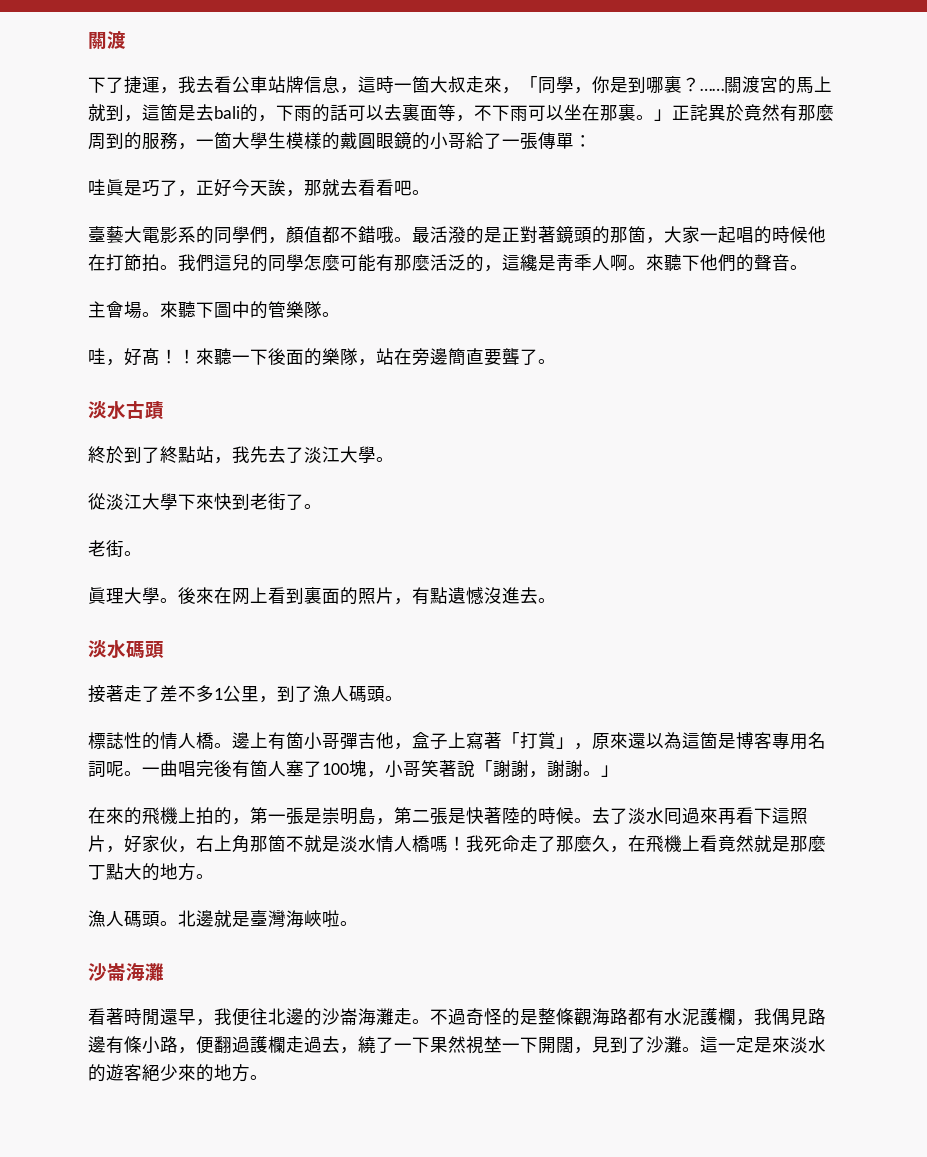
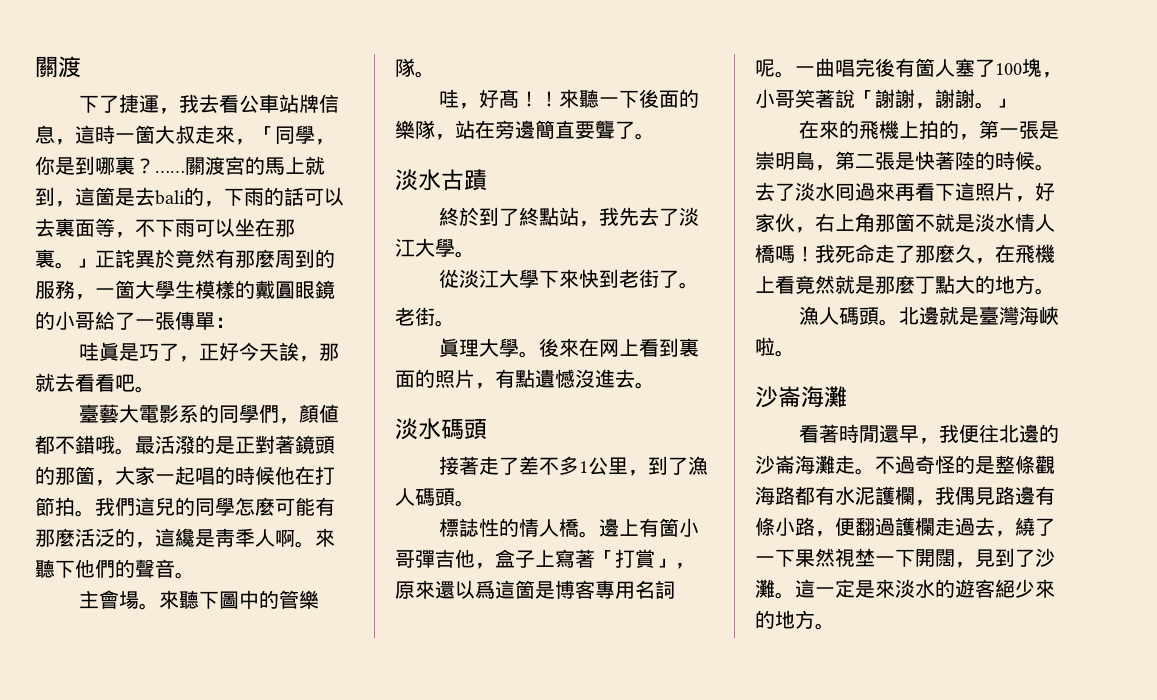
- 臺藝大電影系的同學們，顏值都不錯哦。
+ 臺藝大電影系的同學們，顏値都不錯哦。
- 邊上有箇小哥彈吉他，盒子上寫著「打賞」，原來還以為這箇是博客專用名詞呢。
+ 邊上有箇小哥彈吉他，盒子上寫著「打賞」，原來還以爲這箇是博客專用名詞呢。

